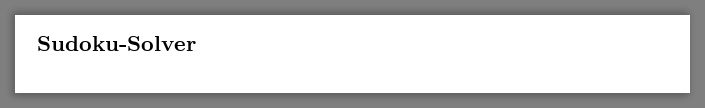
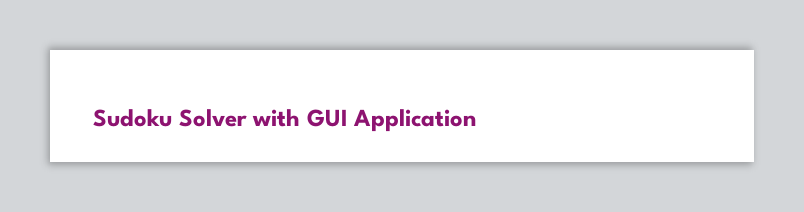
- Sudoku-Solver
+ Sudoku Solver with GUI Application

